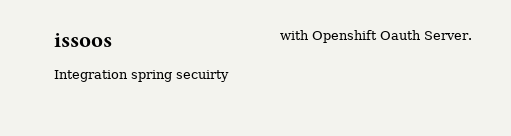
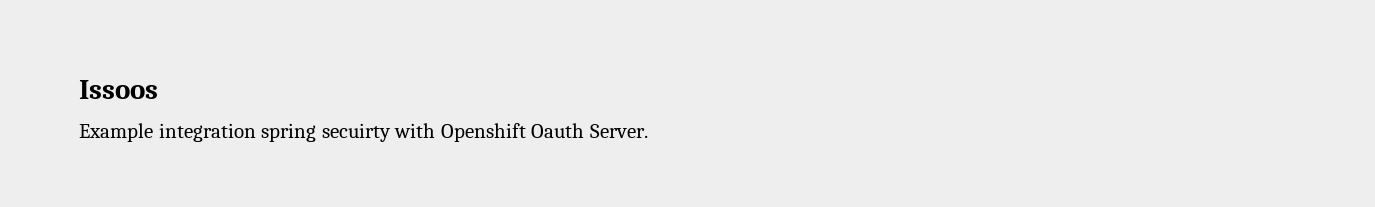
- issoos
- Integration spring secuirty with Openshift Oauth Server.
+ Issoos
+ Example integration spring secuirty with Openshift Oauth Server.

